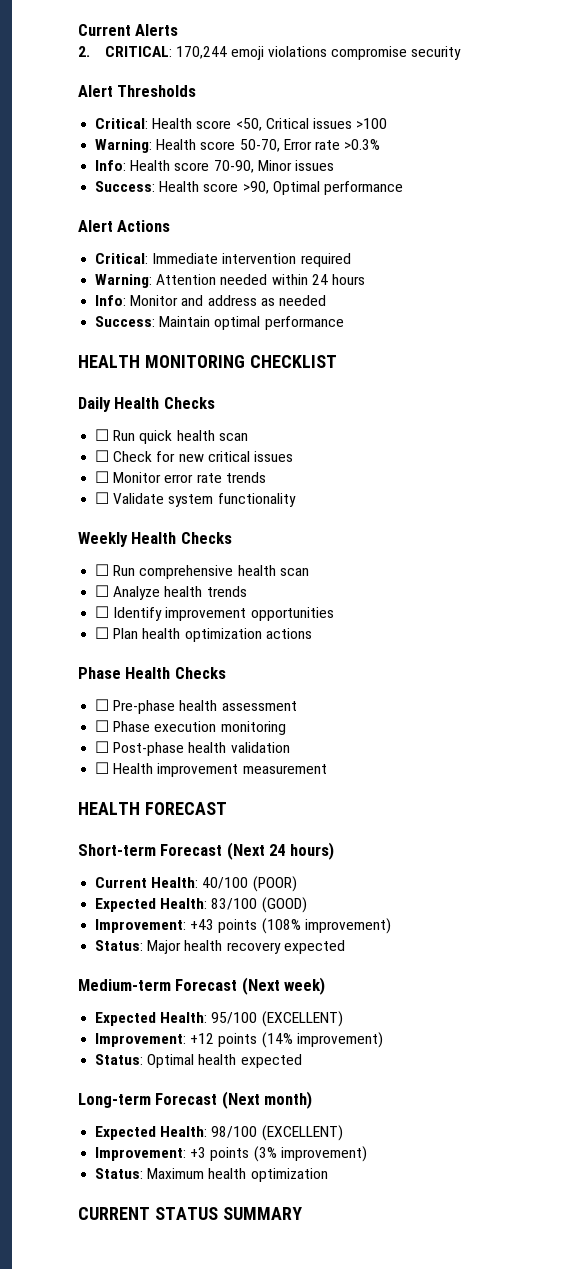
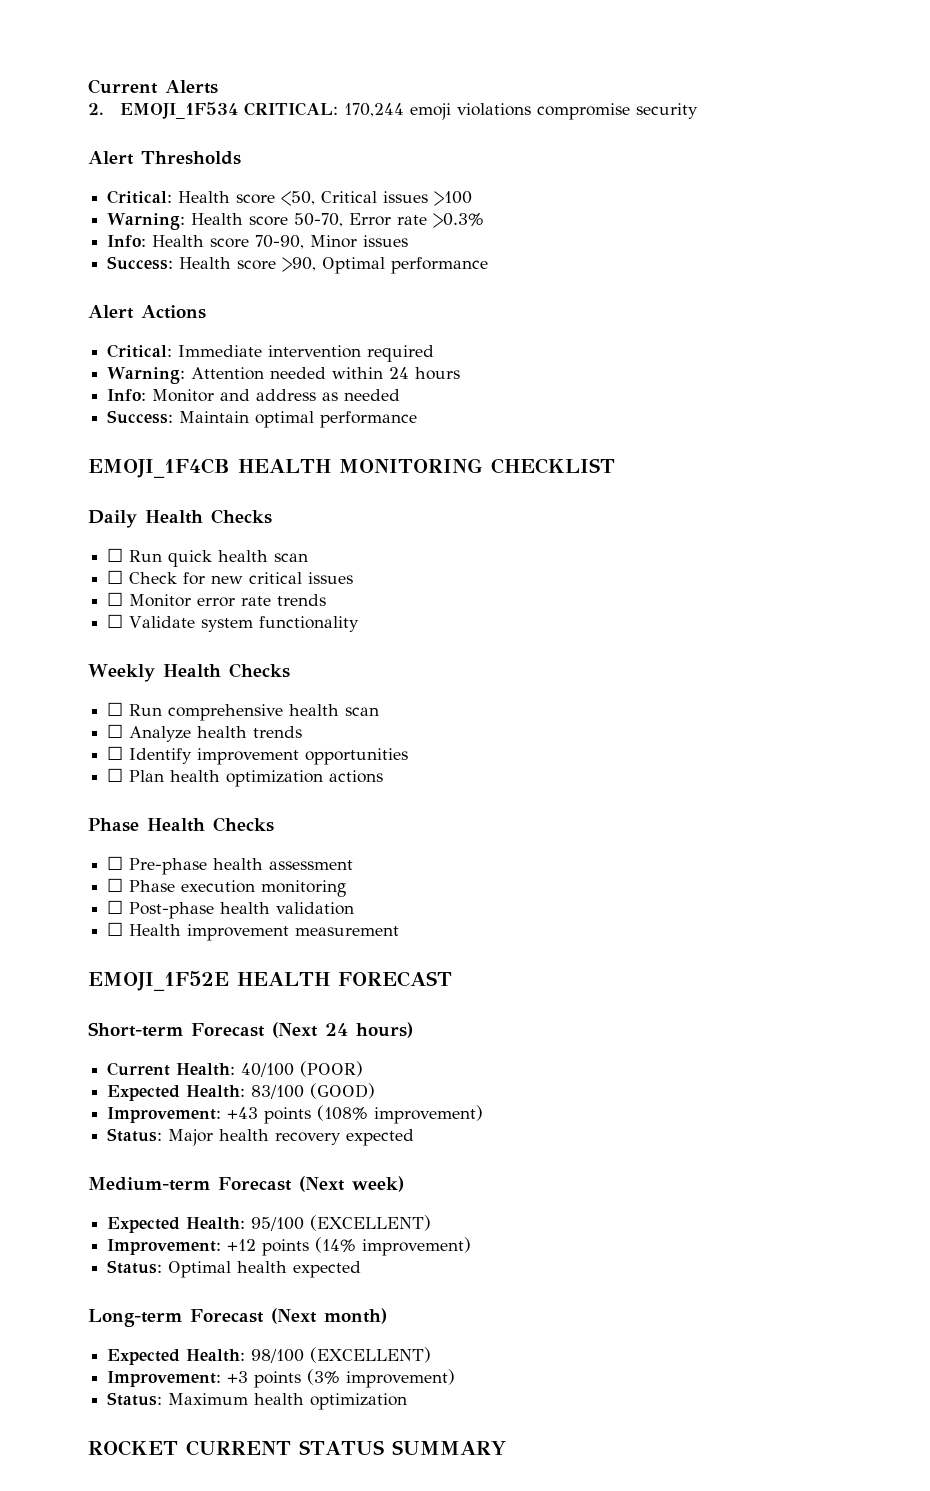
- 2. CRITICAL: 170,244 emoji violations compromise security
+ 2. EMOJI_1F534 CRITICAL: 170,244 emoji violations compromise security
- HEALTH MONITORING CHECKLIST
+ EMOJI_1F4CB HEALTH MONITORING CHECKLIST
- HEALTH FORECAST
+ EMOJI_1F52E HEALTH FORECAST
- CURRENT STATUS SUMMARY
+ ROCKET CURRENT STATUS SUMMARY

